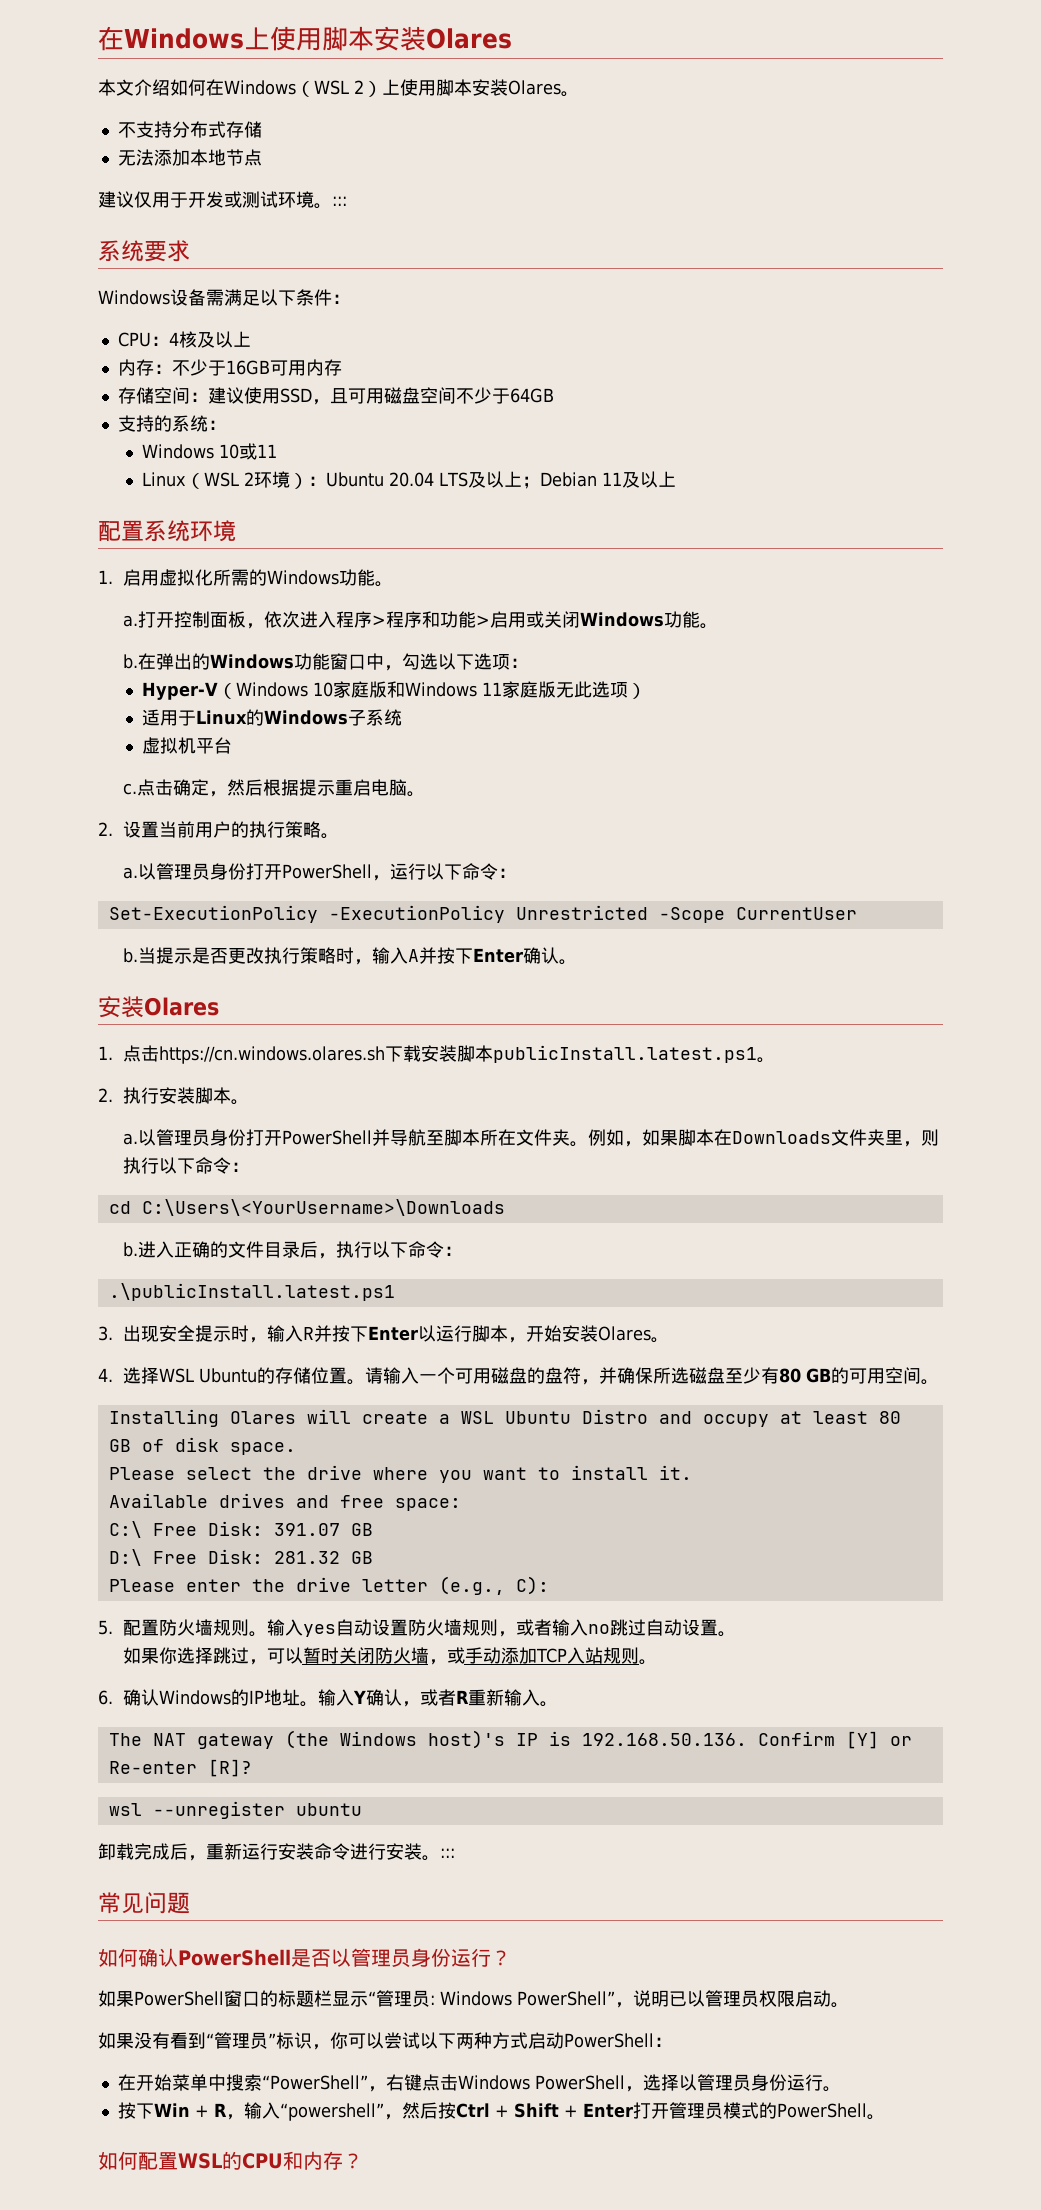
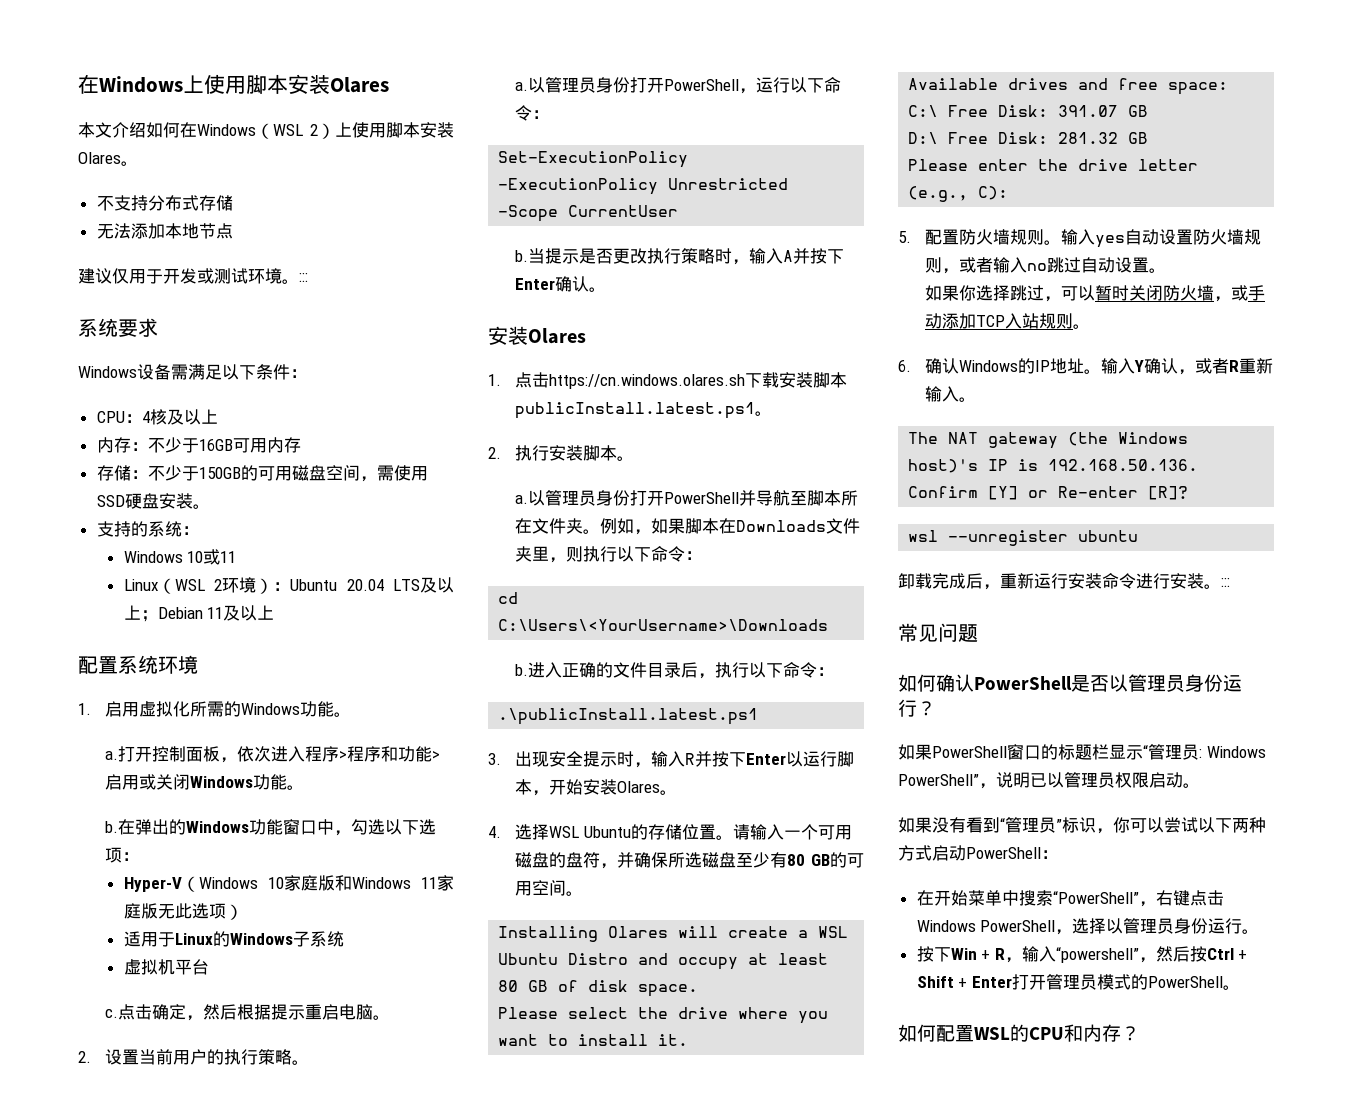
- 存储空间：建议使用SSD，且可用磁盘空间不少于64GB
+ 存储：不少于150GB的可用磁盘空间，需使用SSD硬盘安装。

